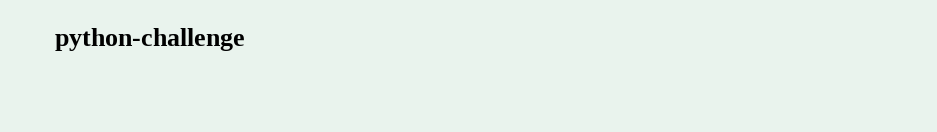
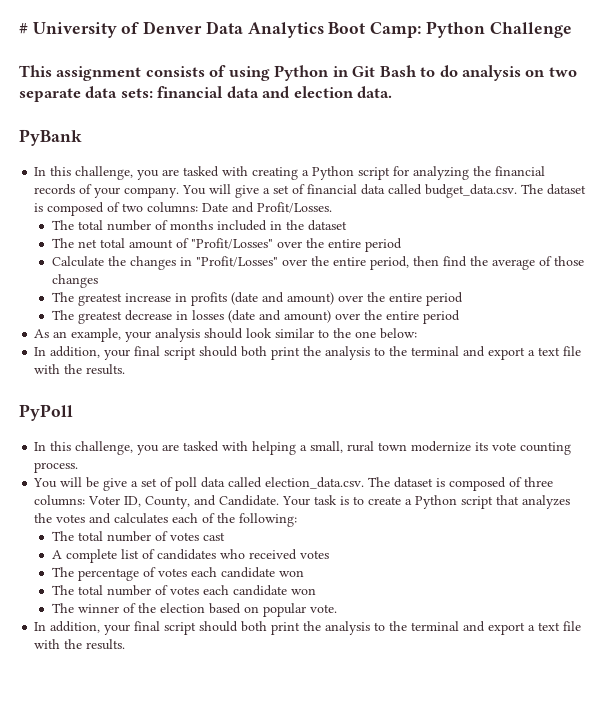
- python-challenge
+ # University of Denver Data Analytics Boot Camp: Python Challenge
+ This assignment consists of using Python in Git Bash to do analysis on two separate data sets: financial data and election data.
+ PyBank
+ In this challenge, you are tasked with creating a Python script for analyzing the financial records of your company. You will give a set of financial data called budget_data.csv. The dataset is composed of two columns: Date and Profit/Losses.
+ The total number of months included in the dataset
+ The net total amount of "Profit/Losses" over the entire period
+ Calculate the changes in "Profit/Losses" over the entire period, then find the average of those changes
+ The greatest increase in profits (date and amount) over the entire period
+ The greatest decrease in losses (date and amount) over the entire period
+ As an example, your analysis should look similar to the one below:
+ In addition, your final script should both print the analysis to the terminal and export a text file with the results.
+ PyPoll
+ In this challenge, you are tasked with helping a small, rural town modernize its vote counting process.
+ You will be give a set of poll data called election_data.csv. The dataset is composed of three columns: Voter ID, County, and Candidate. Your task is to create a Python script that analyzes the votes and calculates each of the following:
+ The total number of votes cast
+ A complete list of candidates who received votes
+ The percentage of votes each candidate won
+ The total number of votes each candidate won
+ The winner of the election based on popular vote.
+ In addition, your final script should both print the analysis to the terminal and export a text file with the results.

